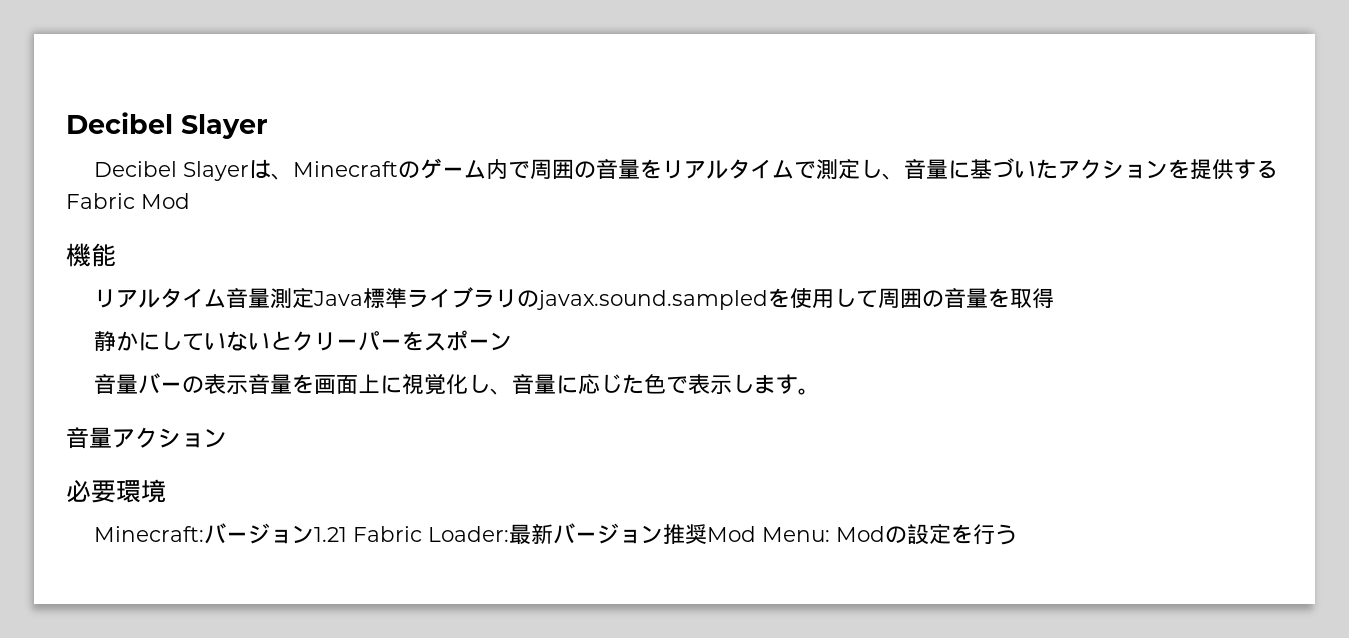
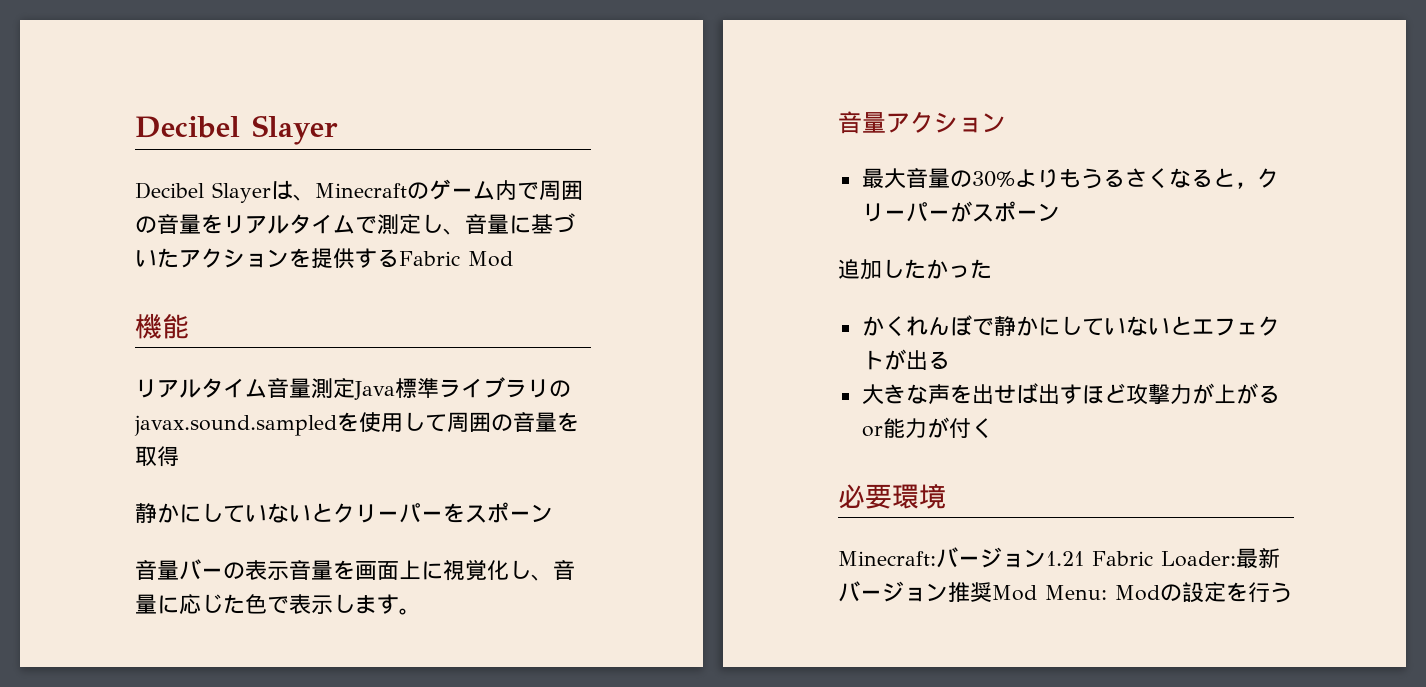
+ 最大音量の30%よりもうるさくなると，クリーパーがスポーン
+ 追加したかった
+ かくれんぼで静かにしていないとエフェクトが出る
+ 大きな声を出せば出すほど攻撃力が上がるor能力が付く

